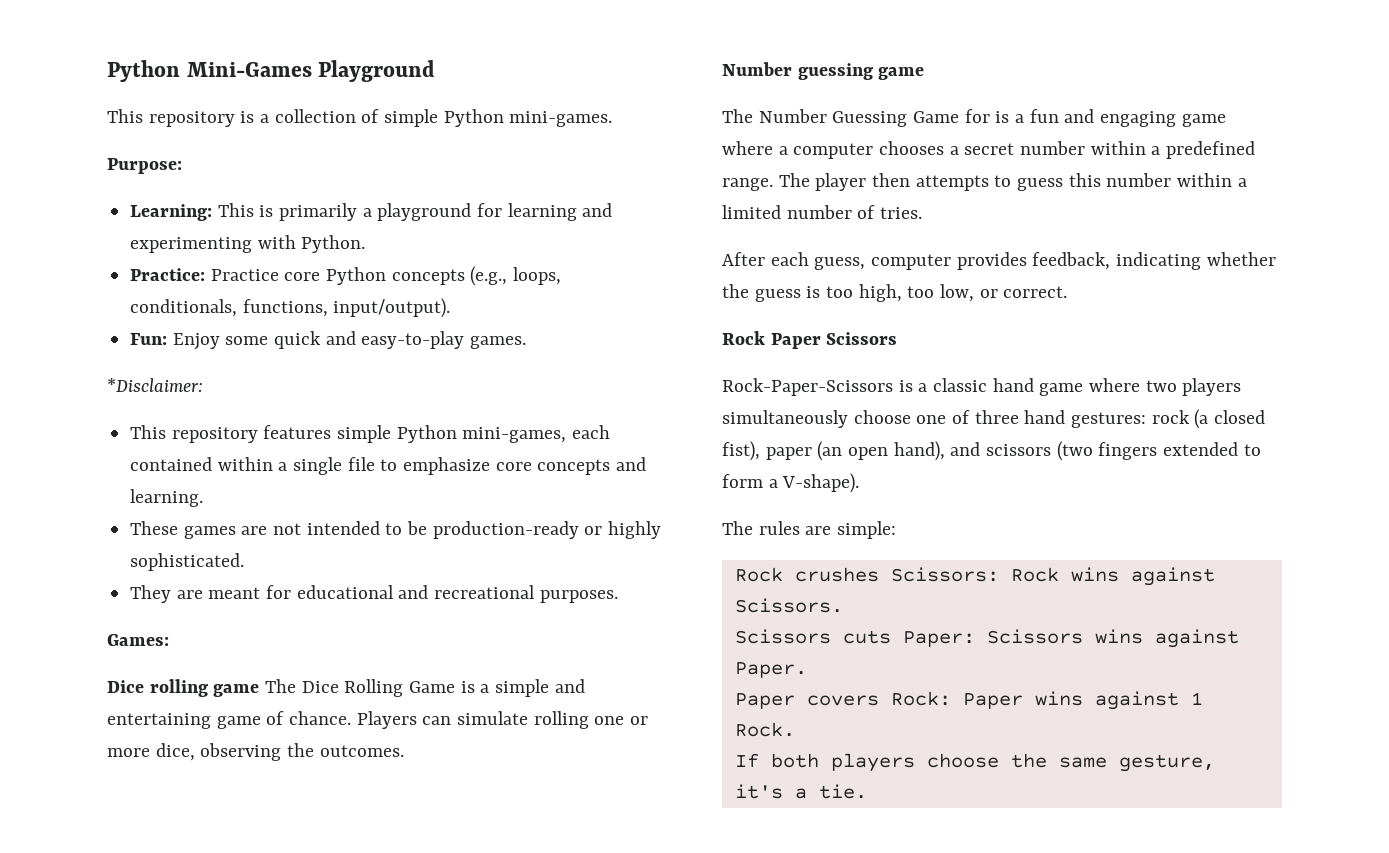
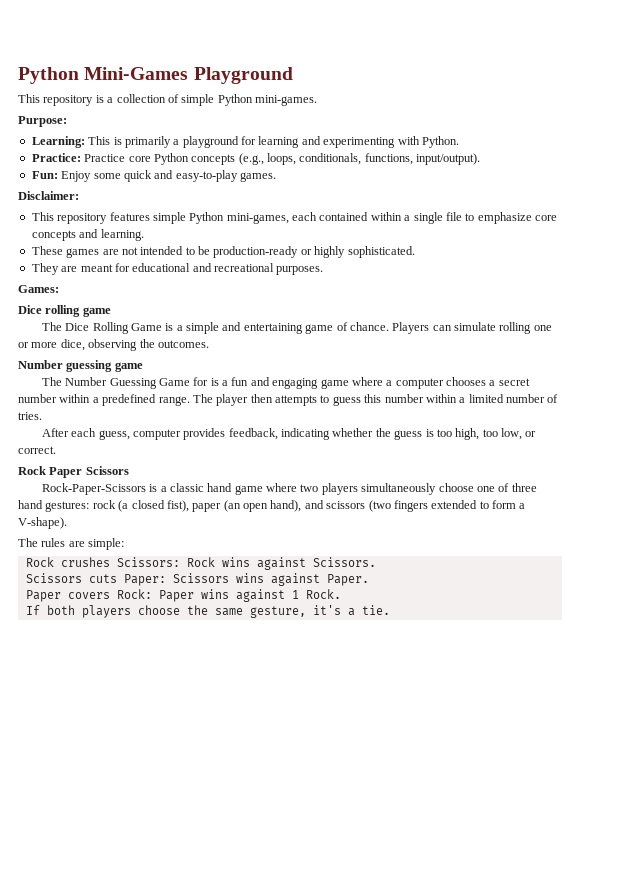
- *Disclaimer:
+ Disclaimer:
- Dice rolling game The Dice Rolling Game is a simple and entertaining game of chance.
+ Dice rolling game
+ The Dice Rolling Game is a simple and entertaining game of chance.

